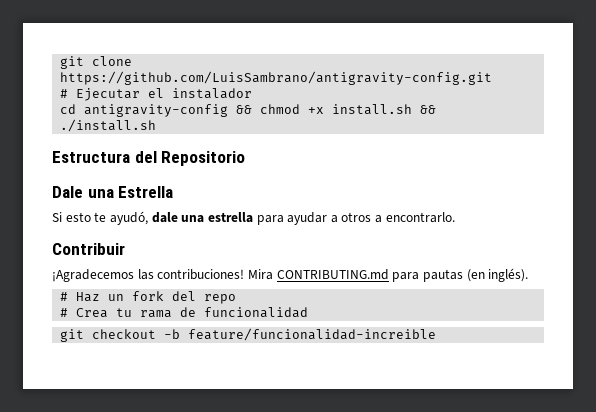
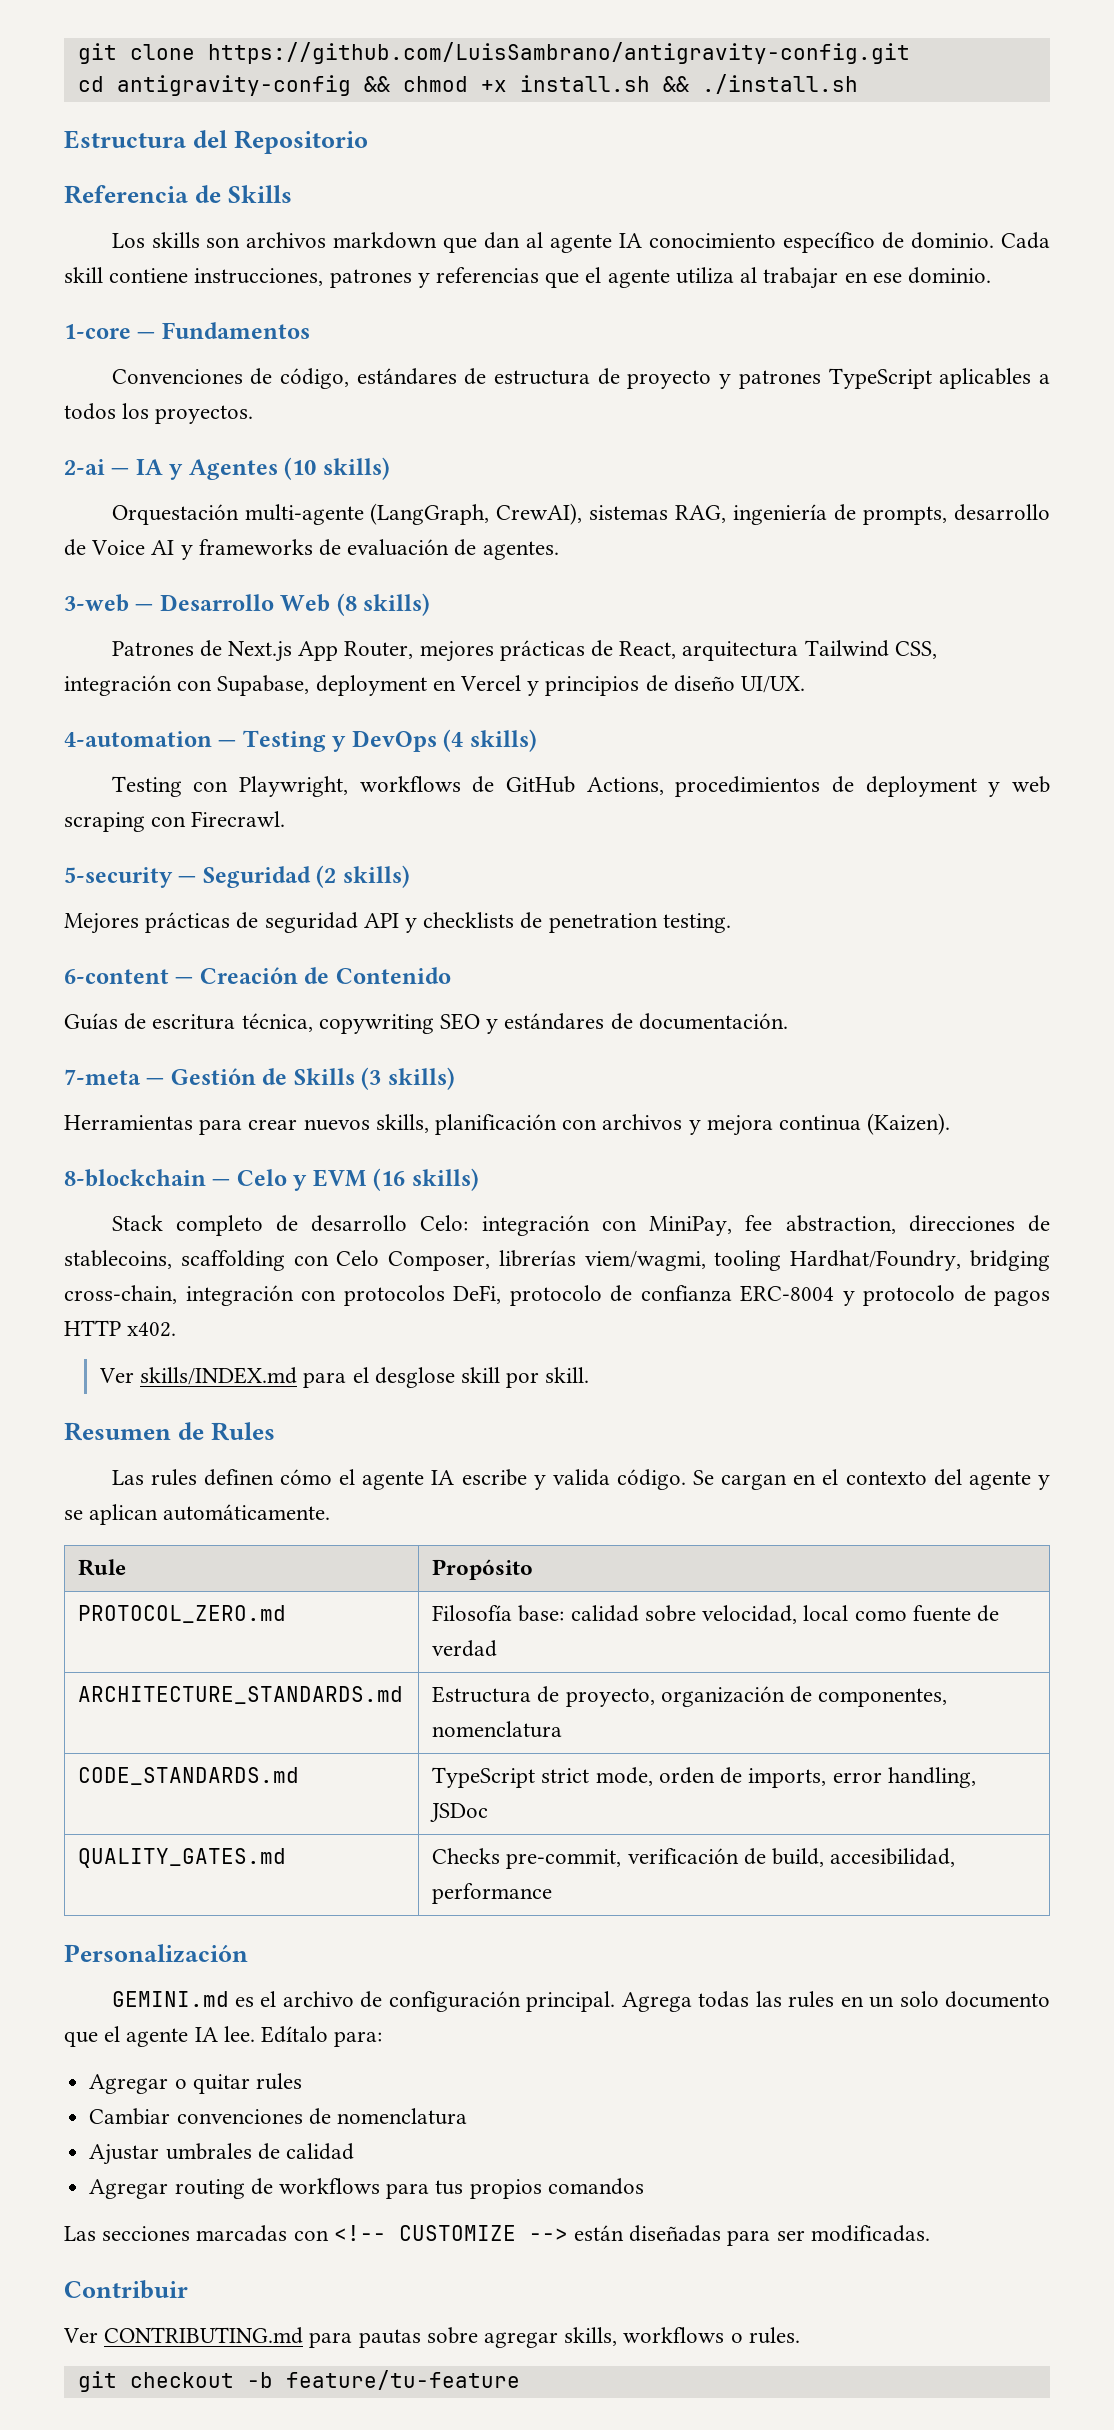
- # Ejecutar el instalador
- Dale una Estrella
- Si esto te ayudó, dale una estrella para ayudar a otros a encontrarlo.
+ Referencia de Skills
+ Los skills son archivos markdown que dan al agente IA conocimiento específico de dominio. Cada skill contiene instrucciones, patrones y referencias que el agente utiliza al trabajar en ese dominio.
+ 1-core — Fundamentos
+ Convenciones de código, estándares de estructura de proyecto y patrones TypeScript aplicables a todos los proyectos.
+ 2-ai — IA y Agentes (10 skills)
+ Orquestación multi-agente (LangGraph, CrewAI), sistemas RAG, ingeniería de prompts, desarrollo de Voice AI y frameworks de evaluación de agentes.
+ 3-web — Desarrollo Web (8 skills)
+ Patrones de Next.js App Router, mejores prácticas de React, arquitectura Tailwind CSS, integración con Supabase, deployment en Vercel y principios de diseño UI/UX.
+ 4-automation — Testing y DevOps (4 skills)
+ Testing con Playwright, workflows de GitHub Actions, procedimientos de deployment y web scraping con Firecrawl.
+ 5-security — Seguridad (2 skills)
+ Mejores prácticas de seguridad API y checklists de penetration testing.
+ 6-content — Creación de Contenido
+ Guías de escritura técnica, copywriting SEO y estándares de documentación.
+ 7-meta — Gestión de Skills (3 skills)
+ Herramientas para crear nuevos skills, planificación con archivos y mejora continua (Kaizen).
+ 8-blockchain — Celo y EVM (16 skills)
+ Stack completo de desarrollo Celo: integración con MiniPay, fee abstraction, direcciones de stablecoins, scaffolding con Celo Composer, librerías viem/wagmi, tooling Hardhat/Foundry, bridging cross-chain, integración con protocolos DeFi, protocolo de confianza ERC-8004 y protocolo de pagos HTTP x402.
+ Ver skills/INDEX.md para el desglose skill por skill.
+ Resumen de Rules
+ Las rules definen cómo el agente IA escribe y valida código. Se cargan en el contexto del agente y se aplican automáticamente.
+ Rule | Propósito
+ PROTOCOL_ZERO.md | Filosofía base: calidad sobre velocidad, local como fuente de verdad
+ ARCHITECTURE_STANDARDS.md | Estructura de proyecto, organización de componentes, nomenclatura
+ CODE_STANDARDS.md | TypeScript strict mode, orden de imports, error handling, JSDoc
+ QUALITY_GATES.md | Checks pre-commit, verificación de build, accesibilidad, performance
+ Personalización
+ GEMINI.md es el archivo de configuración principal. Agrega todas las rules en un solo documento que el agente IA lee. Edítalo para:
+ Agregar o quitar rules
+ Cambiar convenciones de nomenclatura
+ Ajustar umbrales de calidad
+ Agregar routing de workflows para tus propios comandos
+ Las secciones marcadas con <!-- CUSTOMIZE --> están diseñadas para ser modificadas.
  Contribuir
- ¡Agradecemos las contribuciones! Mira CONTRIBUTING.md para pautas (en inglés).
- # Haz un fork del repo
- # Crea tu rama de funcionalidad
+ Ver CONTRIBUTING.md para pautas sobre agregar skills, workflows o rules.
- git checkout -b feature/funcionalidad-increible
+ git checkout -b feature/tu-feature

